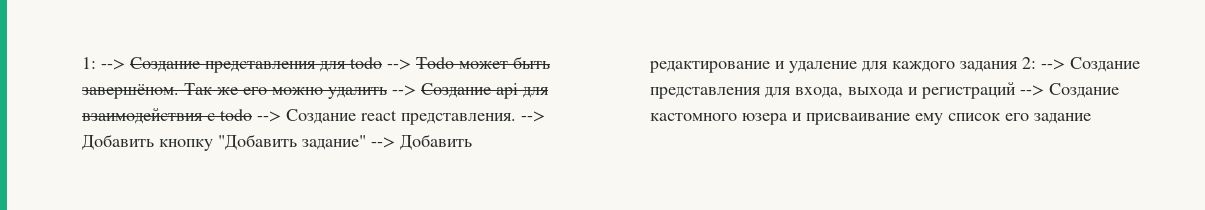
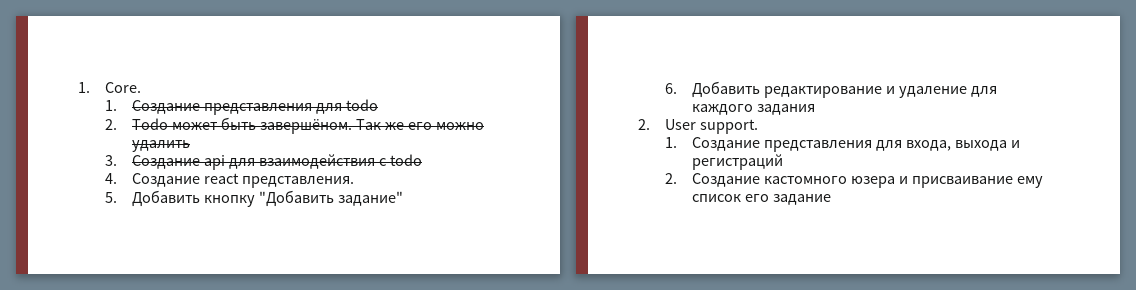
- 1: --> Создание представления для todo --> Todo может быть завершёном.
+ 1. Core.
+ 1. Создание представления для todo
+ 2. Todo может быть завершёном.
- Так же его можно удалить --> Создание api для взаимодействия с todo --> Создание react представления. --> Добавить кнопку "Добавить задание" --> Добавить редактирование и удаление для каждого задания 2: --> Создание представления для входа, выхода и регистраций --> Создание кастомного юзера и присваивание ему список его задание
+ Так же его можно удалить
+ 3. Создание api для взаимодействия с todo
+ 4. Создание react представления.
+ 5. Добавить кнопку "Добавить задание"
+ 6. Добавить редактирование и удаление для каждого задания
+ 2. User support.
+ 1. Создание представления для входа, выхода и регистраций
+ 2. Создание кастомного юзера и присваивание ему список его задание

